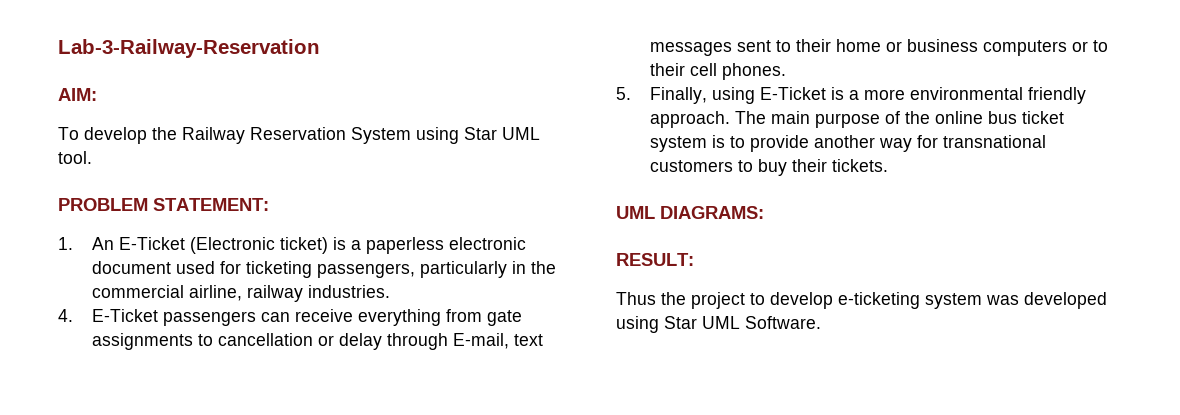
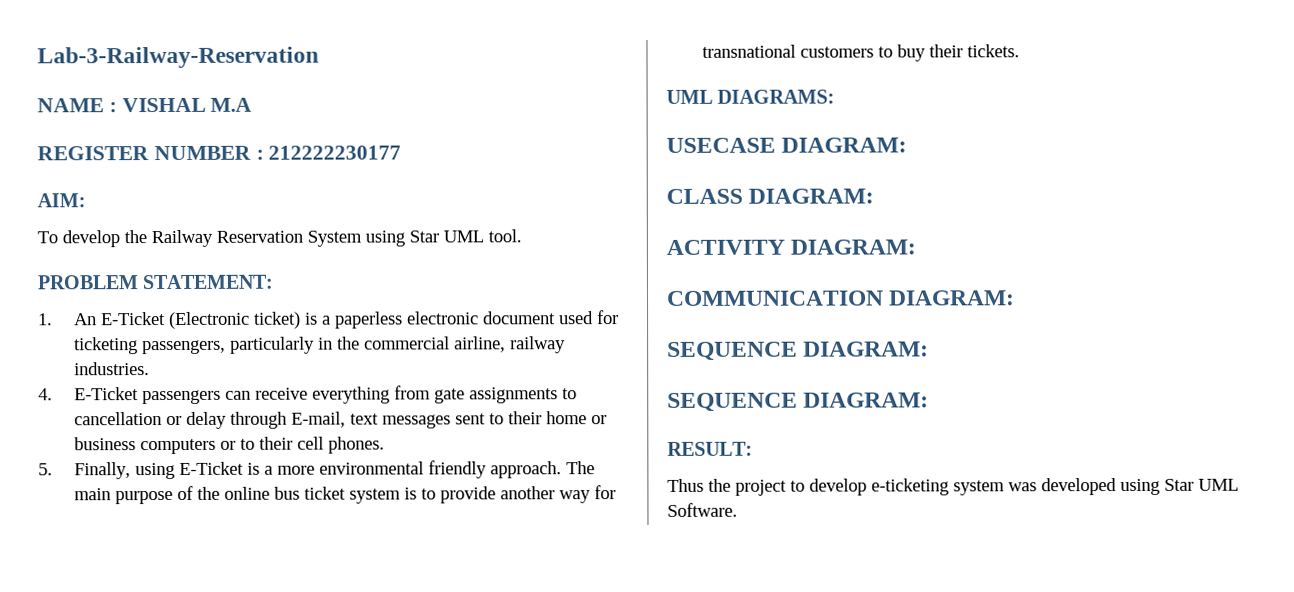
+ NAME : VISHAL M.A
+ REGISTER NUMBER : 212222230177
+ USECASE DIAGRAM:
+ CLASS DIAGRAM:
+ ACTIVITY DIAGRAM:
+ COMMUNICATION DIAGRAM:
+ SEQUENCE DIAGRAM:
+ SEQUENCE DIAGRAM:

